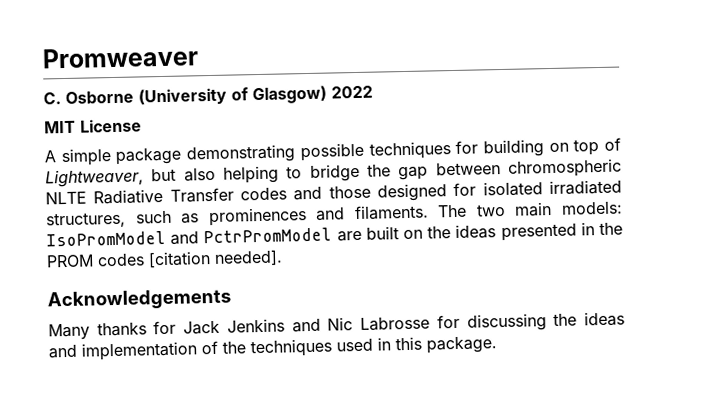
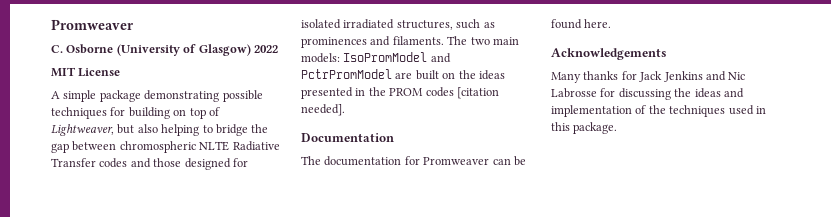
+ Documentation
+ The documentation for Promweaver can be found here.

